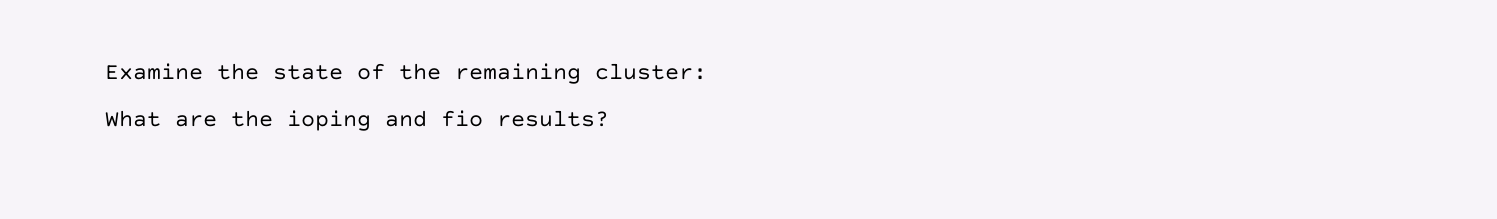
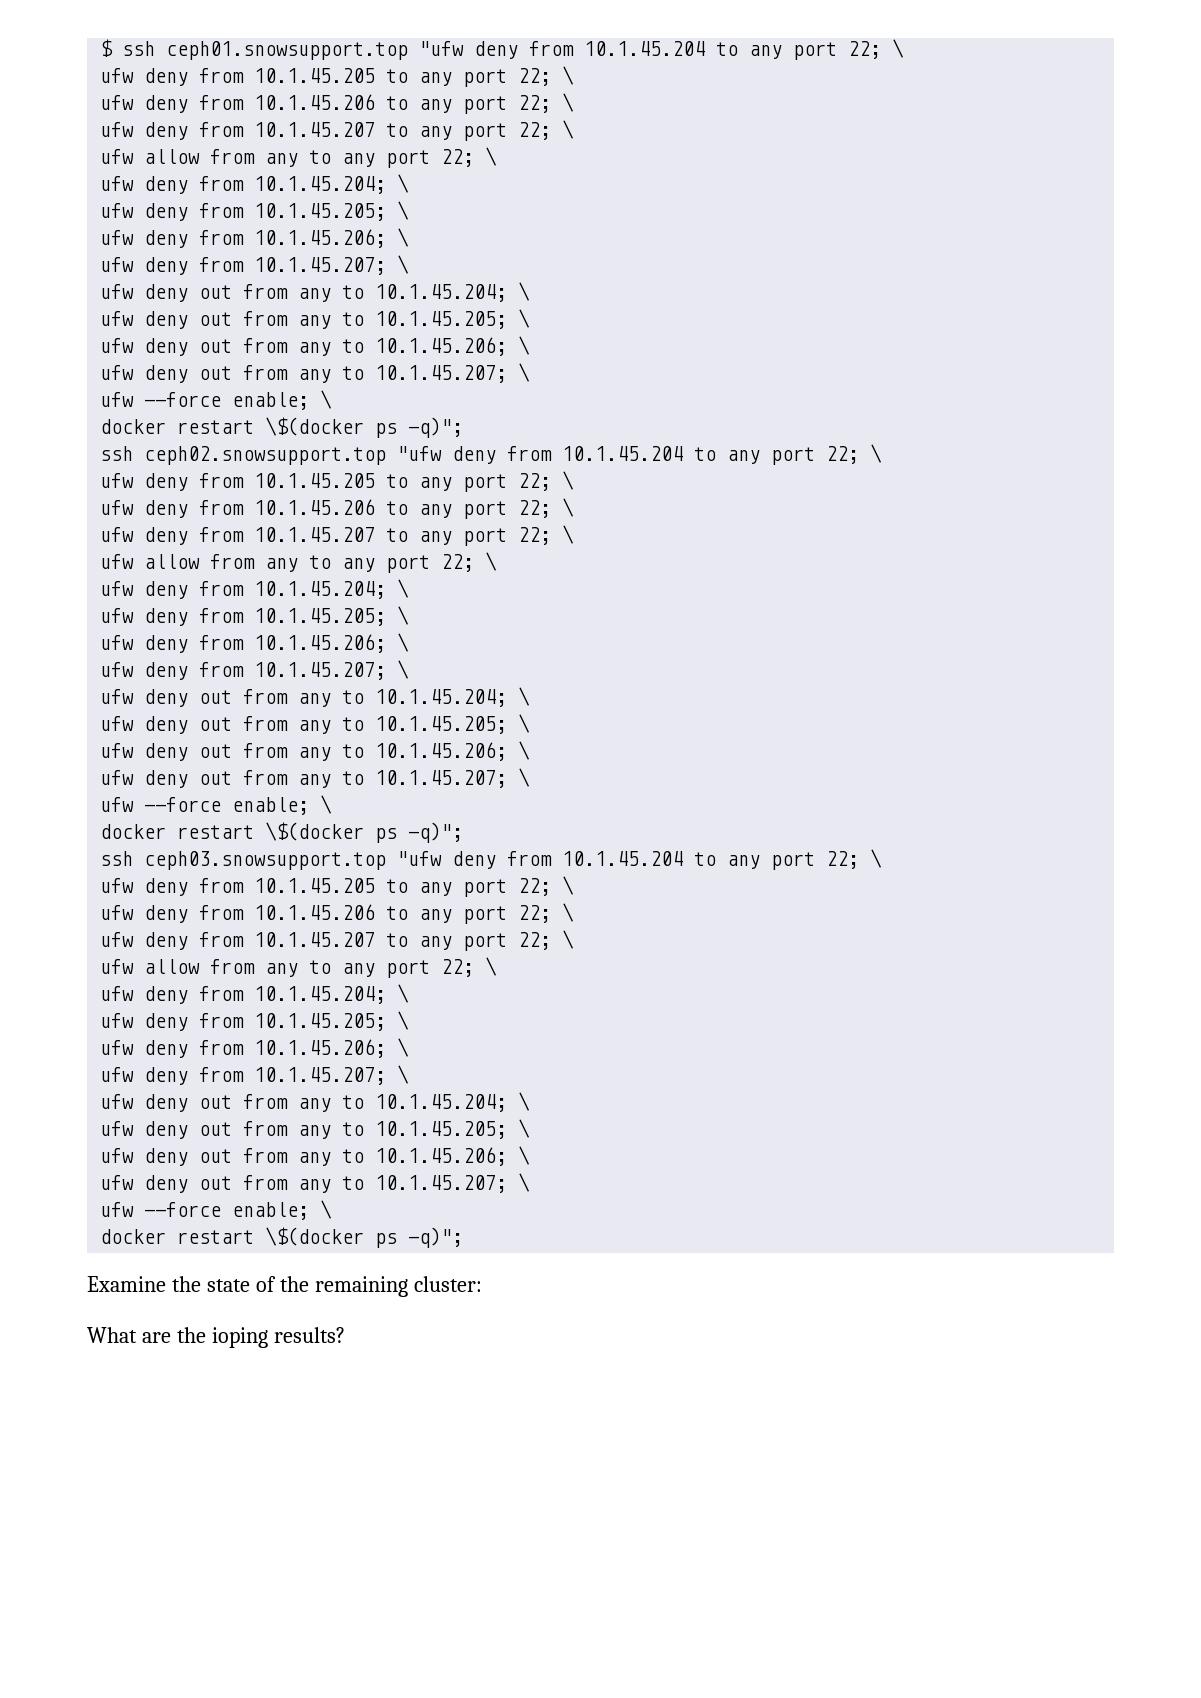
+ $ ssh ceph01.snowsupport.top "ufw deny from 10.1.45.204 to any port 22; \
+ ufw deny from 10.1.45.205 to any port 22; \
+ ufw deny from 10.1.45.206 to any port 22; \
+ ufw deny from 10.1.45.207 to any port 22; \
+ ufw allow from any to any port 22; \
+ ufw deny from 10.1.45.204; \
+ ufw deny from 10.1.45.205; \
+ ufw deny from 10.1.45.206; \
+ ufw deny from 10.1.45.207; \
+ ufw deny out from any to 10.1.45.204; \
+ ufw deny out from any to 10.1.45.205; \
+ ufw deny out from any to 10.1.45.206; \
+ ufw deny out from any to 10.1.45.207; \
+ ufw --force enable; \
+ docker restart \$(docker ps -q)";
+ ssh ceph02.snowsupport.top "ufw deny from 10.1.45.204 to any port 22; \
+ ufw deny from 10.1.45.205 to any port 22; \
+ ufw deny from 10.1.45.206 to any port 22; \
+ ufw deny from 10.1.45.207 to any port 22; \
+ ufw allow from any to any port 22; \
+ ufw deny from 10.1.45.204; \
+ ufw deny from 10.1.45.205; \
+ ufw deny from 10.1.45.206; \
+ ufw deny from 10.1.45.207; \
+ ufw deny out from any to 10.1.45.204; \
+ ufw deny out from any to 10.1.45.205; \
+ ufw deny out from any to 10.1.45.206; \
+ ufw deny out from any to 10.1.45.207; \
+ ufw --force enable; \
+ docker restart \$(docker ps -q)";
+ ssh ceph03.snowsupport.top "ufw deny from 10.1.45.204 to any port 22; \
+ ufw deny from 10.1.45.205 to any port 22; \
+ ufw deny from 10.1.45.206 to any port 22; \
+ ufw deny from 10.1.45.207 to any port 22; \
+ ufw allow from any to any port 22; \
+ ufw deny from 10.1.45.204; \
+ ufw deny from 10.1.45.205; \
+ ufw deny from 10.1.45.206; \
+ ufw deny from 10.1.45.207; \
+ ufw deny out from any to 10.1.45.204; \
+ ufw deny out from any to 10.1.45.205; \
+ ufw deny out from any to 10.1.45.206; \
+ ufw deny out from any to 10.1.45.207; \
+ ufw --force enable; \
+ docker restart \$(docker ps -q)";
- What are the ioping and fio results?
+ What are the ioping results?

